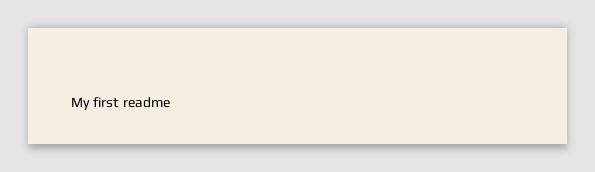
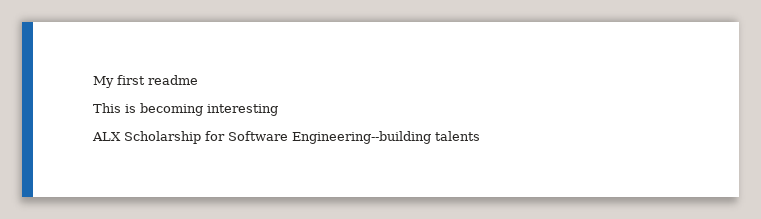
+ This is becoming interesting
+ ALX Scholarship for Software Engineering--building talents

